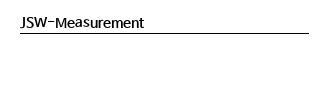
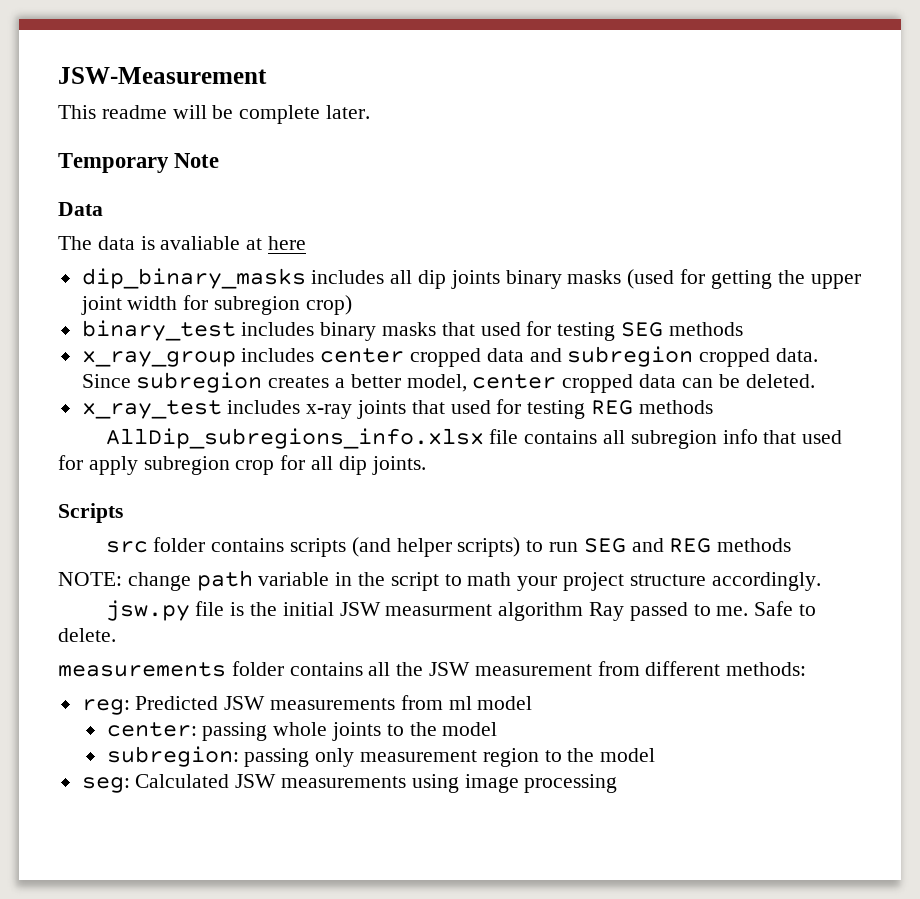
+ This readme will be complete later.
+ Temporary Note
+ Data
+ The data is avaliable at here
+ dip_binary_masks includes all dip joints binary masks (used for getting the upper joint width for subregion crop)
+ binary_test includes binary masks that used for testing SEG methods
+ x_ray_group includes center cropped data and subregion cropped data. Since subregion creates a better model, center cropped data can be deleted.
+ x_ray_test includes x-ray joints that used for testing REG methods
+ AllDip_subregions_info.xlsx file contains all subregion info that used for apply subregion crop for all dip joints.
+ Scripts
+ src folder contains scripts (and helper scripts) to run SEG and REG methods
+ NOTE: change path variable in the script to math your project structure accordingly.
+ jsw.py file is the initial JSW measurment algorithm Ray passed to me. Safe to delete.
+ measurements folder contains all the JSW measurement from different methods:
+ reg: Predicted JSW measurements from ml model
+ center: passing whole joints to the model
+ subregion: passing only measurement region to the model
+ seg: Calculated JSW measurements using image processing

